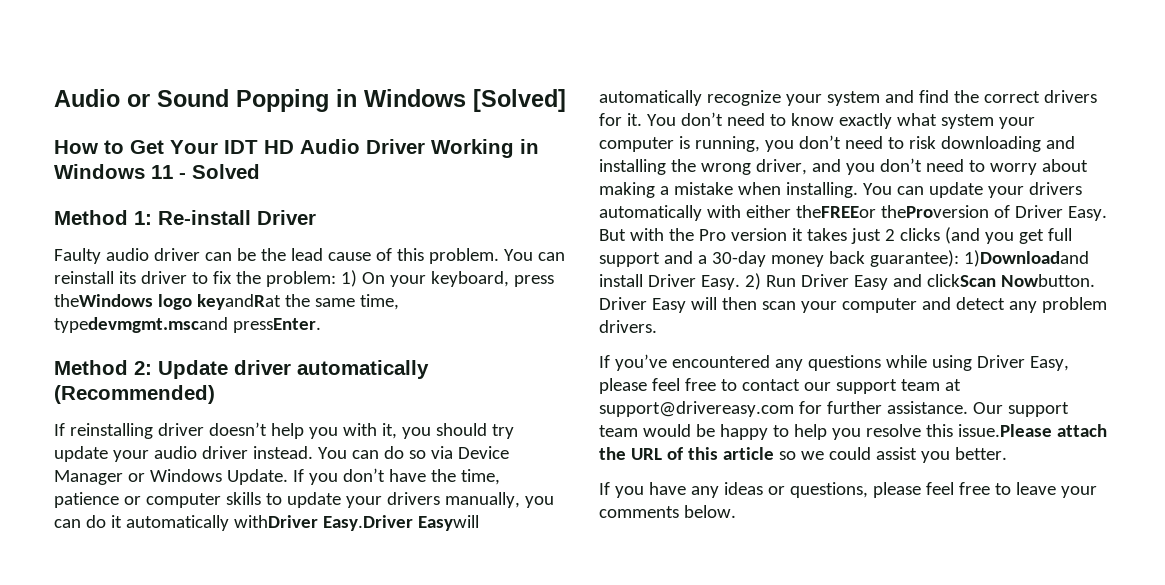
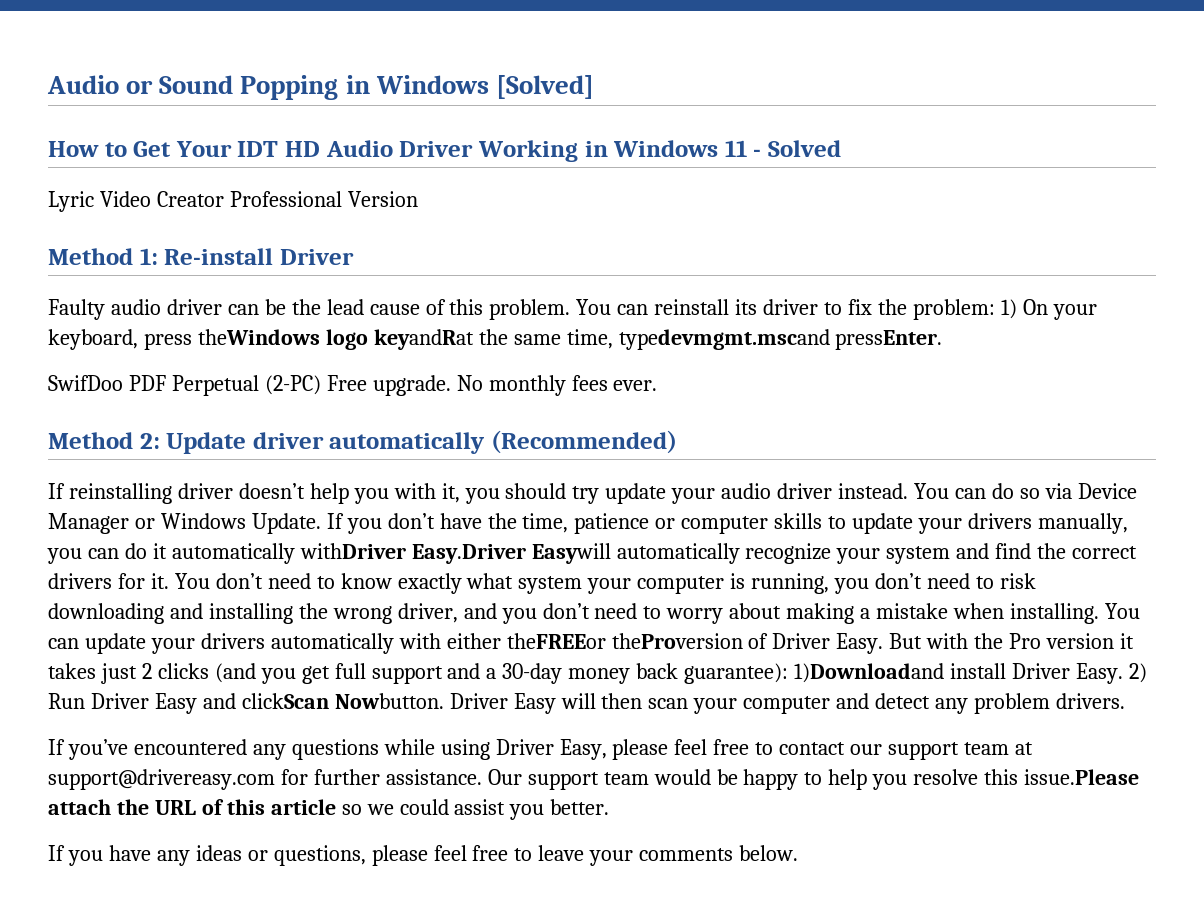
+ Lyric Video Creator Professional Version
+ SwifDoo PDF Perpetual (2-PC) Free upgrade. No monthly fees ever.

